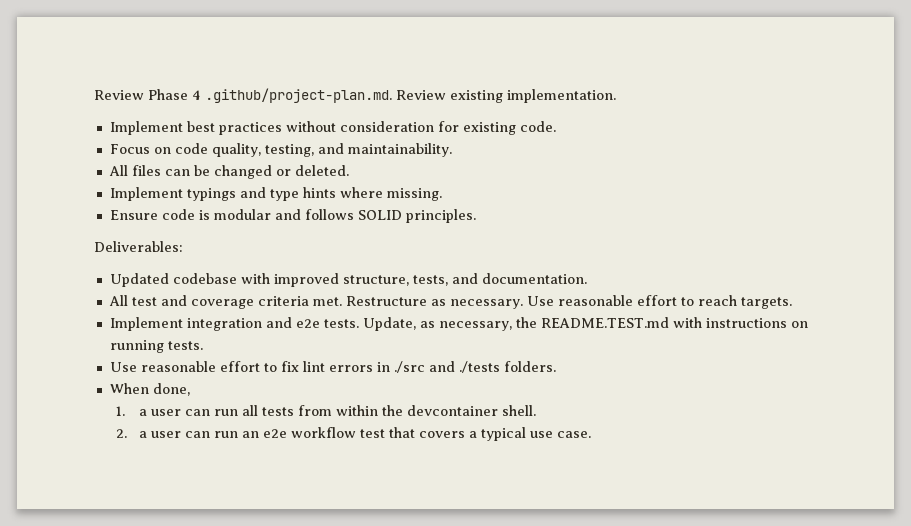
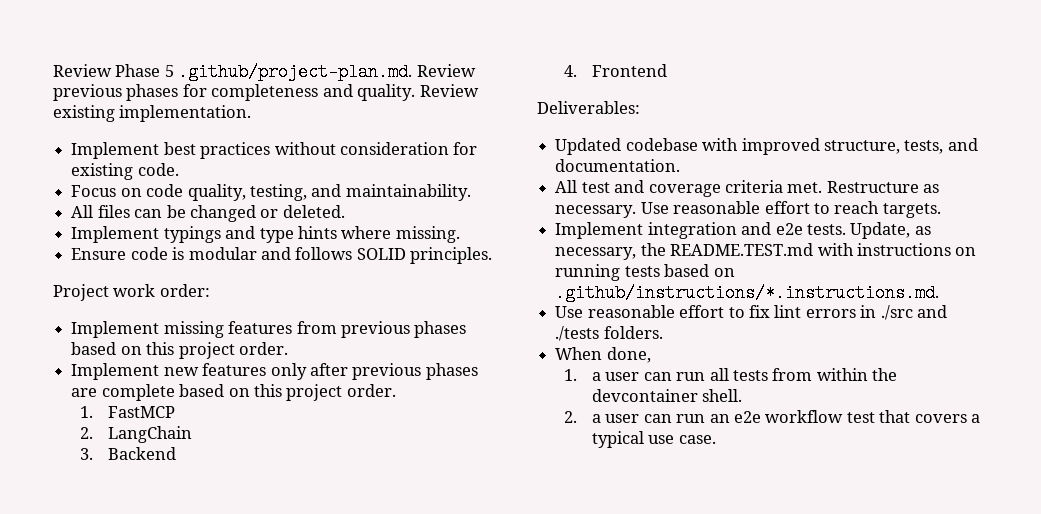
- Review Phase 4 .github/project-plan.md. Review existing implementation.
+ Review Phase 5 .github/project-plan.md. Review previous phases for completeness and quality. Review existing implementation.
+ Project work order:
+ Implement missing features from previous phases based on this project order.
+ Implement new features only after previous phases are complete based on this project order.
+ 1. FastMCP
+ 2. LangChain
+ 3. Backend
+ 4. Frontend
- Update, as necessary, the README.TEST.md with instructions on running tests.
+ Update, as necessary, the README.TEST.md with instructions on running tests based on .github/instructions/*.instructions.md.

